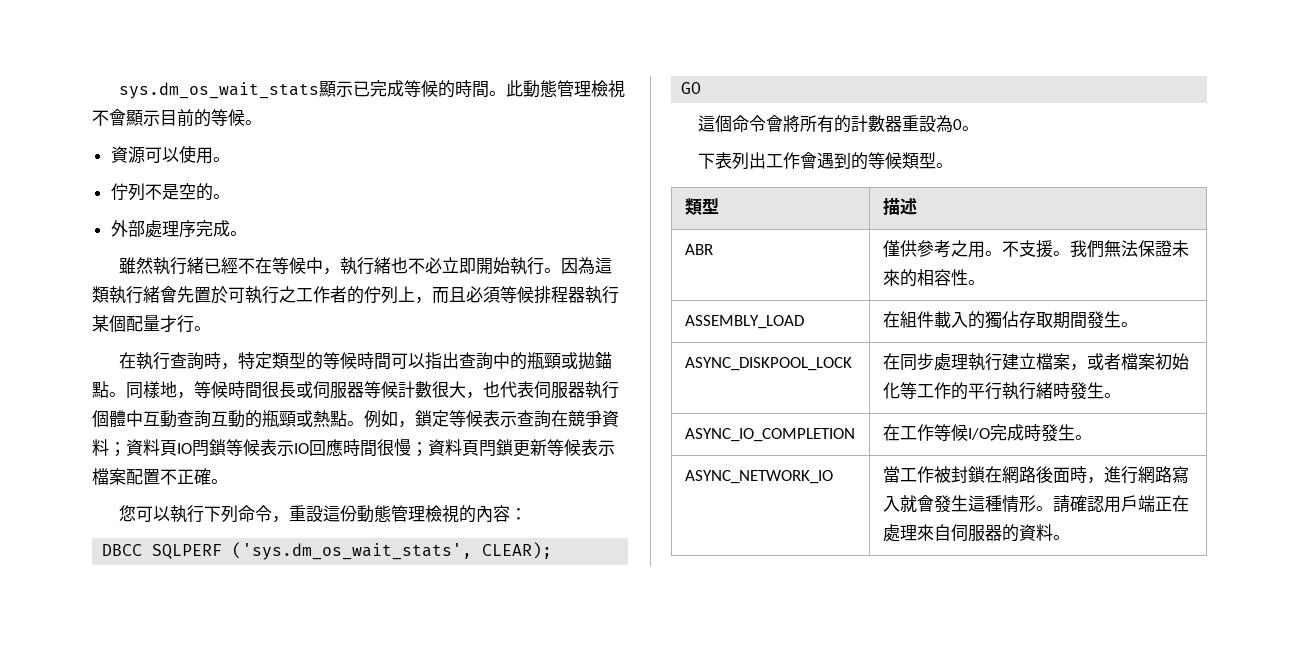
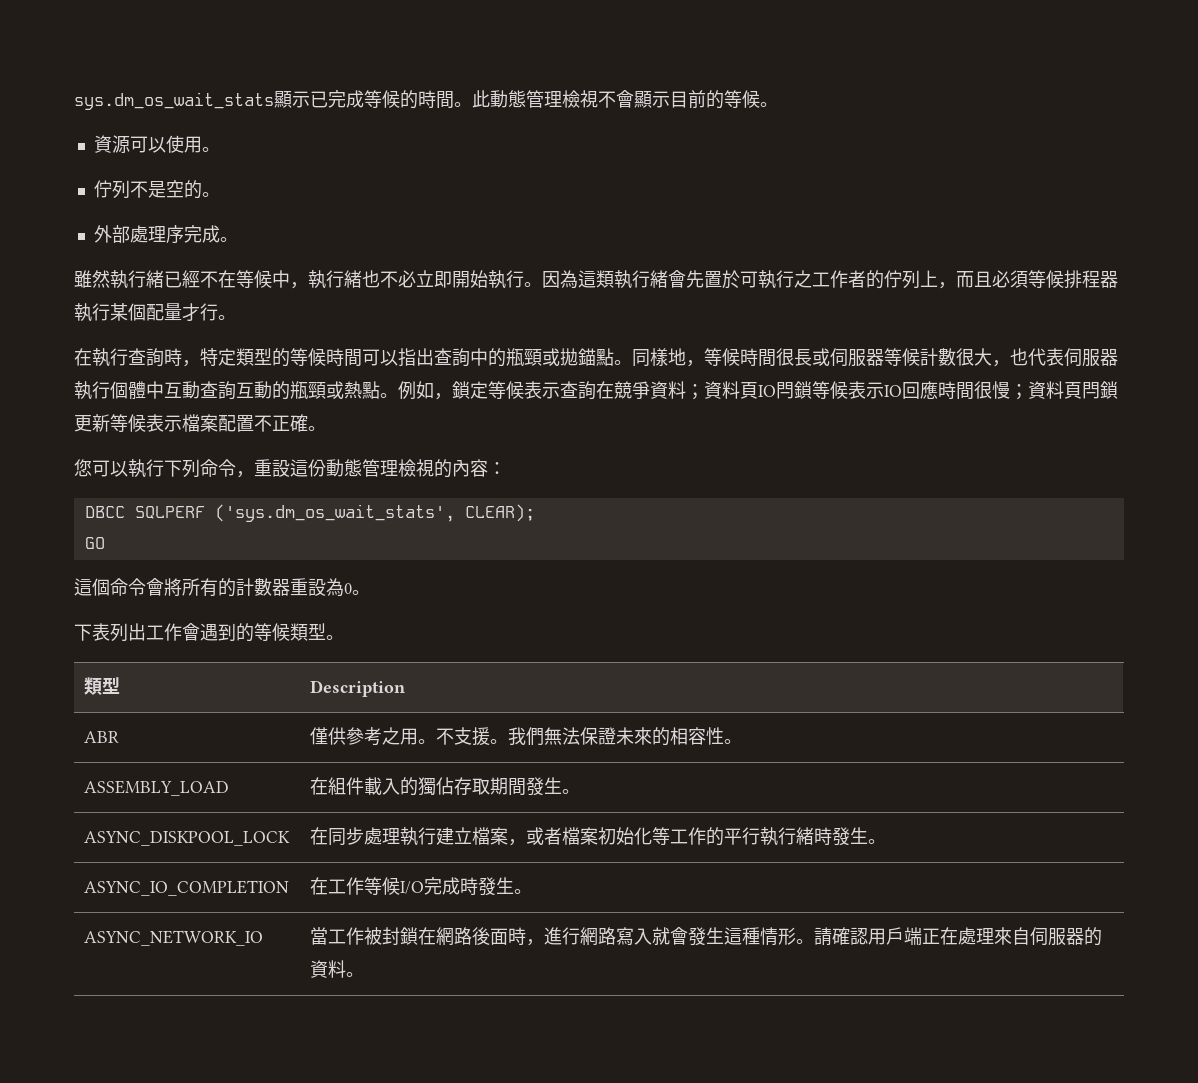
- 類型 | 描述
+ 類型 | Description

